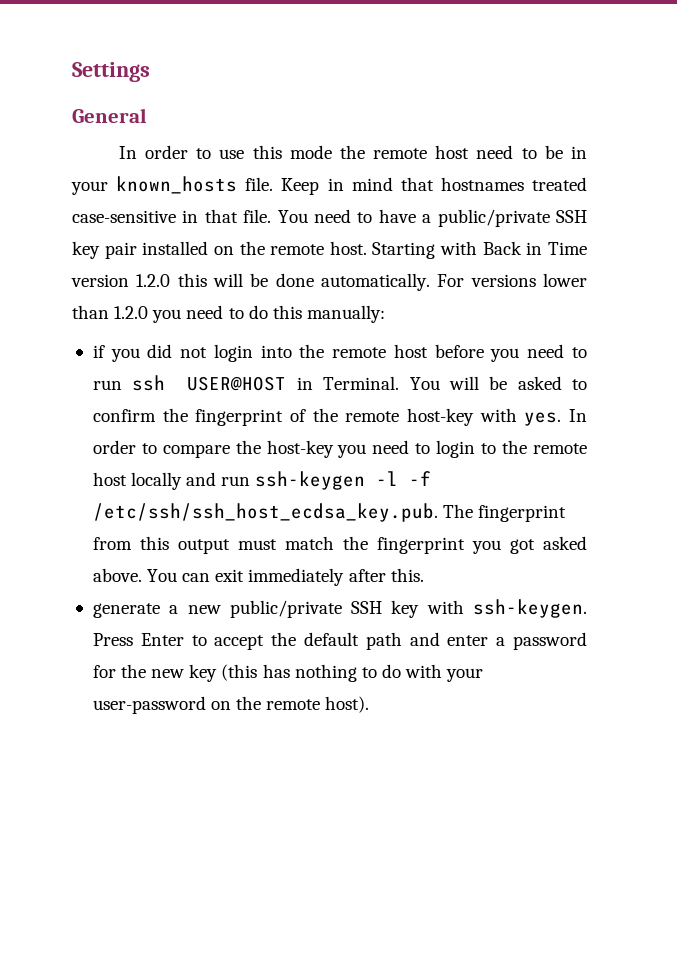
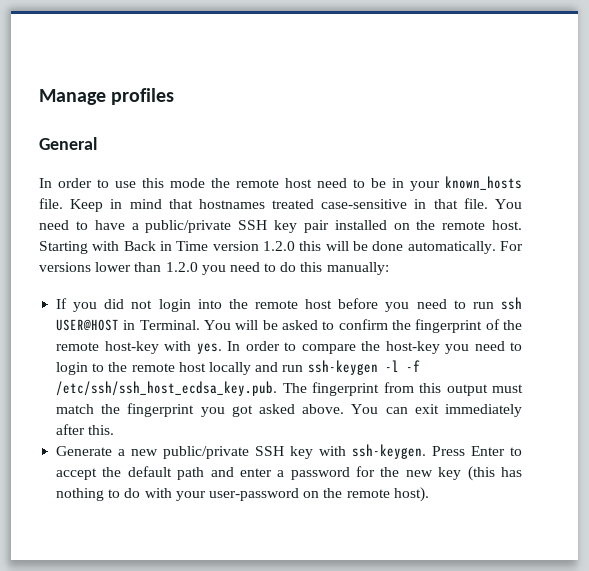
- Settings
+ Manage profiles
- if you did not login into the remote host before you need to run ssh USER@HOST in Terminal.
+ If you did not login into the remote host before you need to run ssh USER@HOST in Terminal.
- generate a new public/private SSH key with ssh-keygen.
+ Generate a new public/private SSH key with ssh-keygen.

